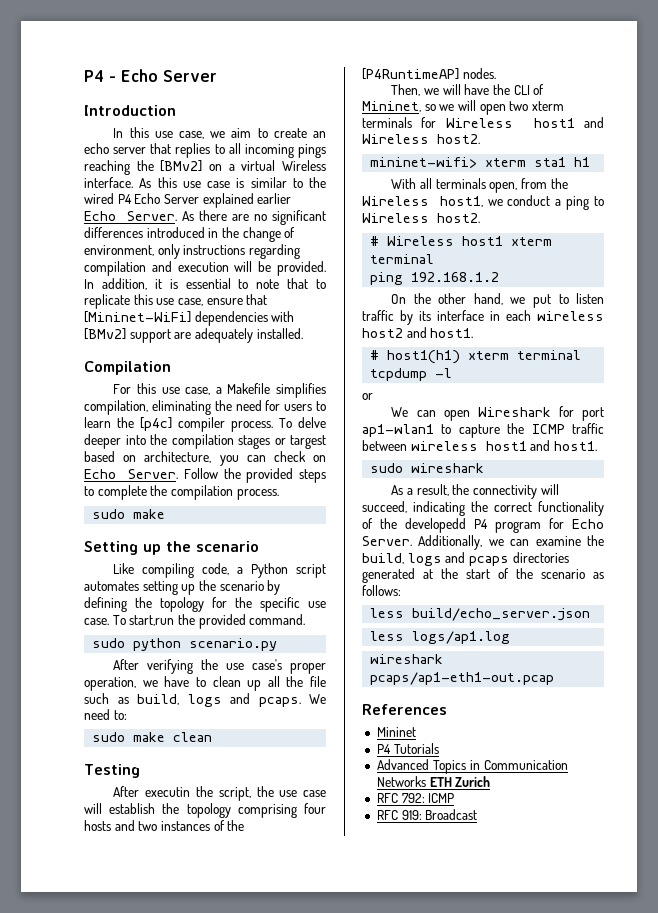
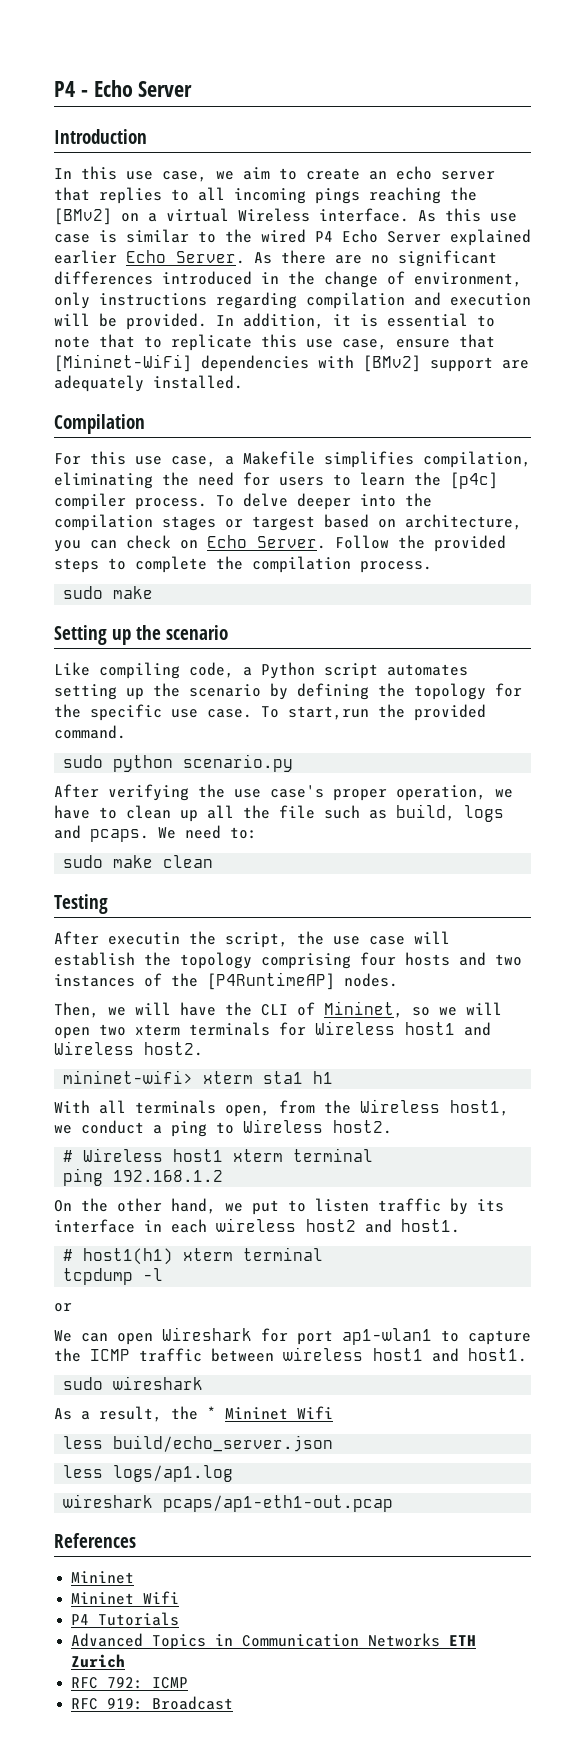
- As a result, the connectivity will succeed, indicating the correct functionality of the developedd P4 program for Echo Server. Additionally, we can examine the build, logs and pcaps directories generated at the start of the scenario as follows:
+ As a result, the * Mininet Wifi
  References
  Mininet
+ Mininet Wifi

